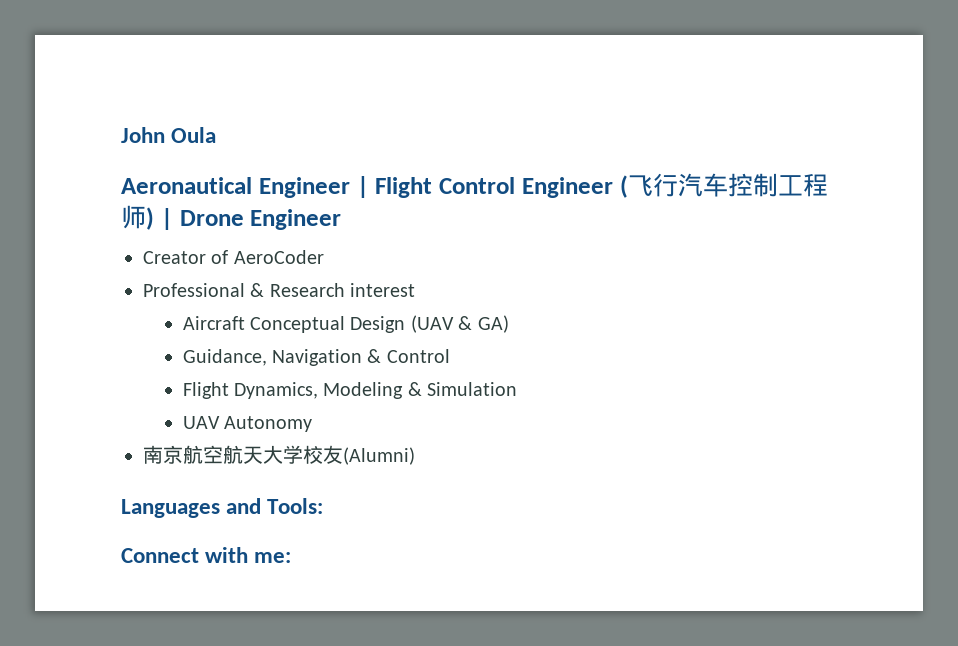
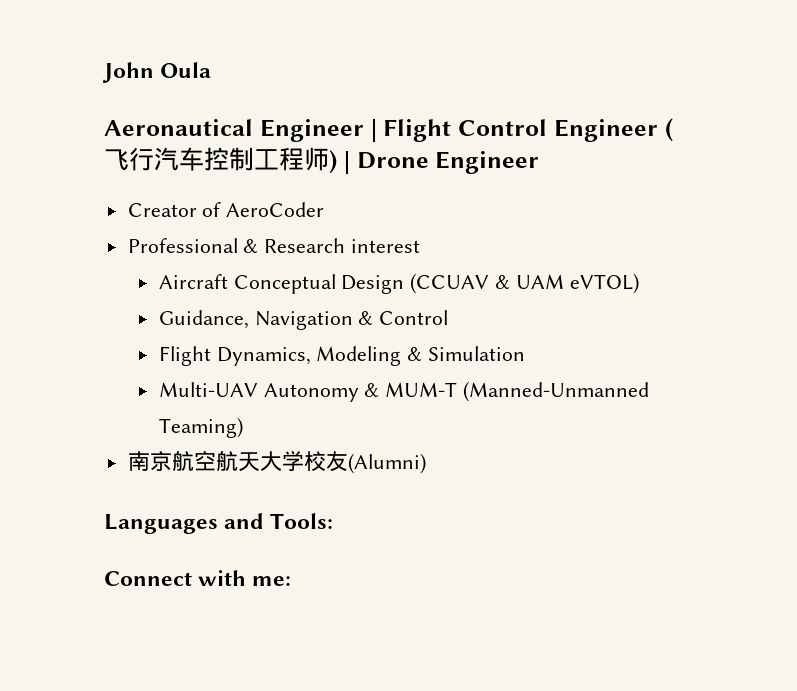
- Aircraft Conceptual Design (UAV & GA)
+ Aircraft Conceptual Design (CCUAV & UAM eVTOL)
- UAV Autonomy
+ Multi-UAV Autonomy & MUM-T (Manned-Unmanned Teaming)

